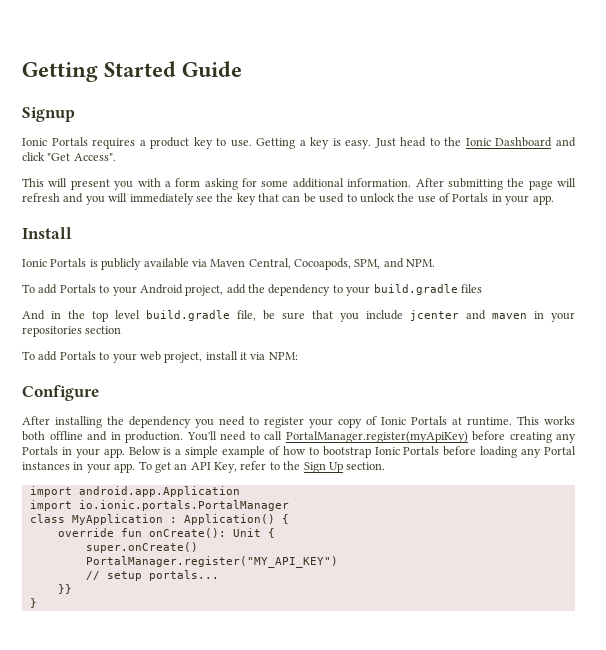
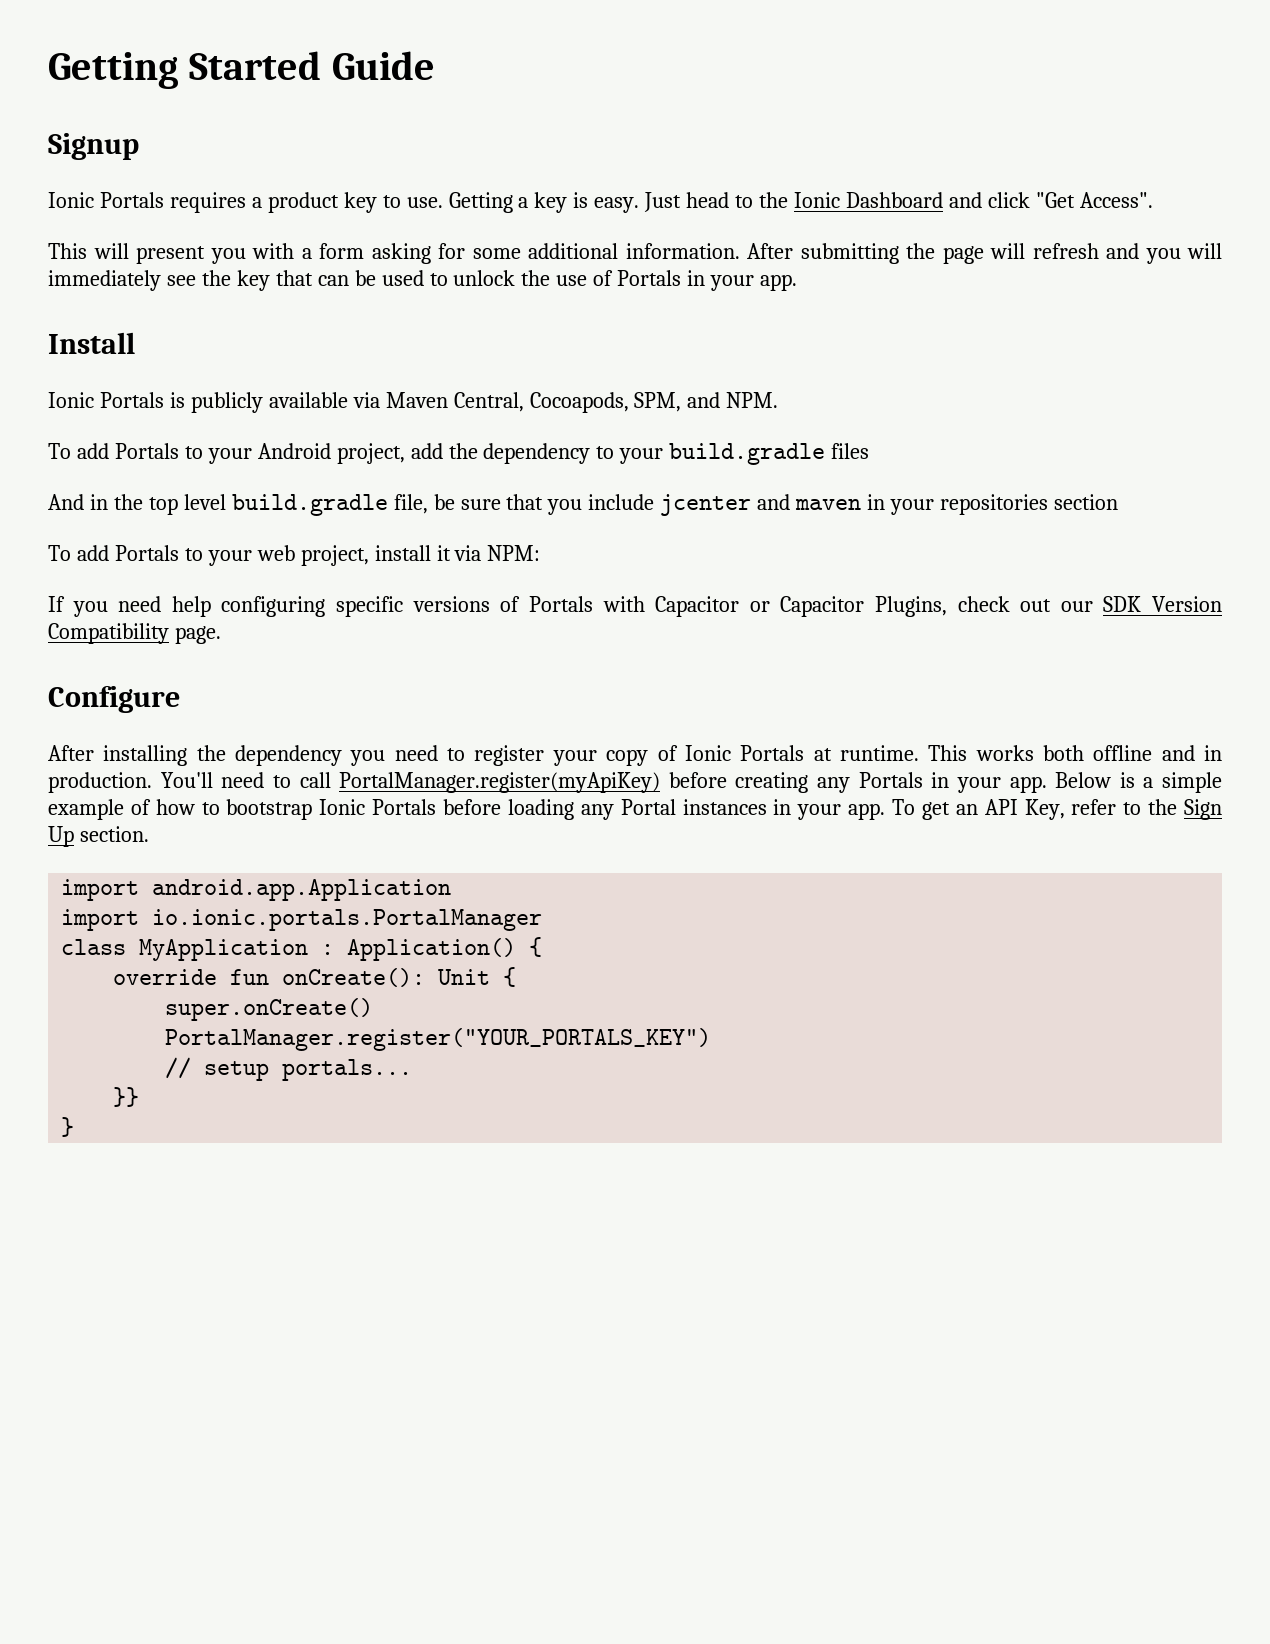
+ If you need help configuring specific versions of Portals with Capacitor or Capacitor Plugins, check out our SDK Version Compatibility page.
- PortalManager.register("MY_API_KEY")
+ PortalManager.register("YOUR_PORTALS_KEY")

